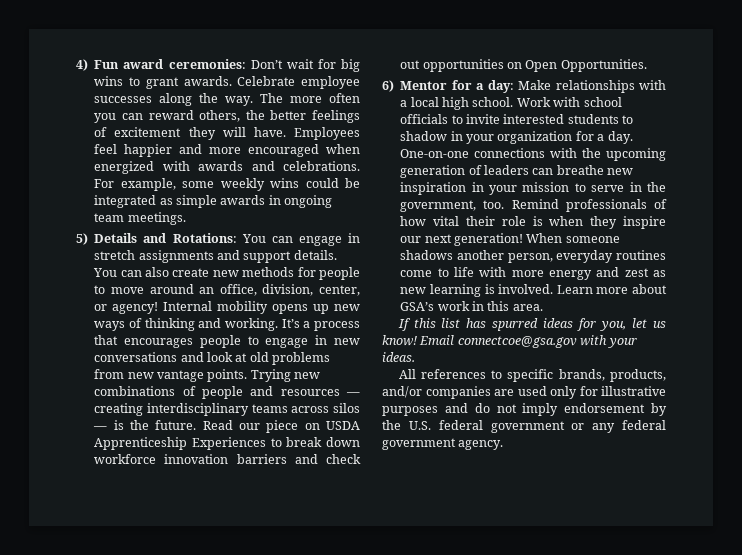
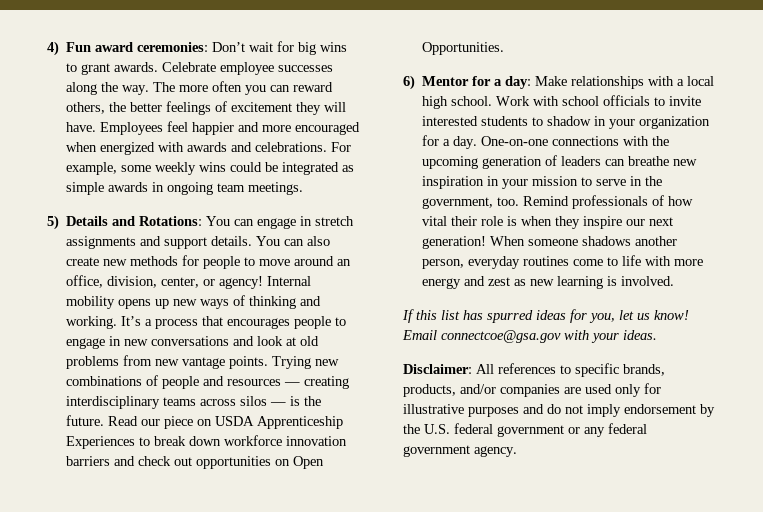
- Learn more about GSA’s work in this area.
- All references to specific brands, products, and/or companies are used only for illustrative purposes and do not imply endorsement by the U.S. federal government or any federal government agency.
+ Disclaimer: All references to specific brands, products, and/or companies are used only for illustrative purposes and do not imply endorsement by the U.S. federal government or any federal government agency.

